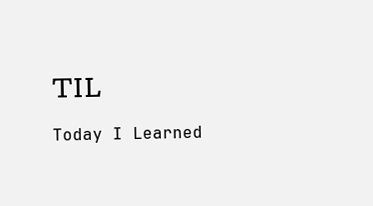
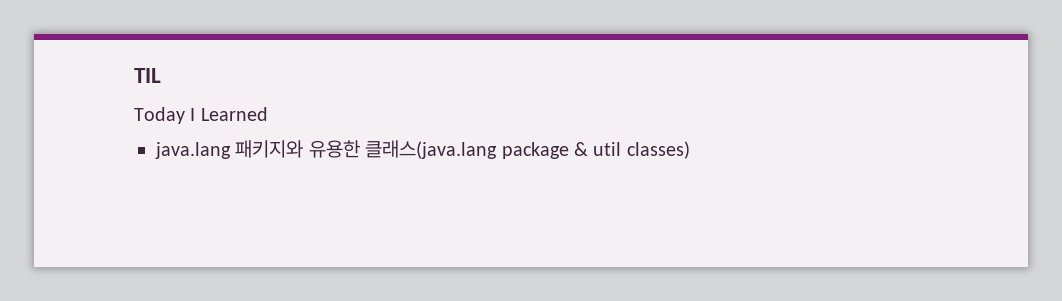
+ java.lang 패키지와 유용한 클래스(java.lang package & util classes)

